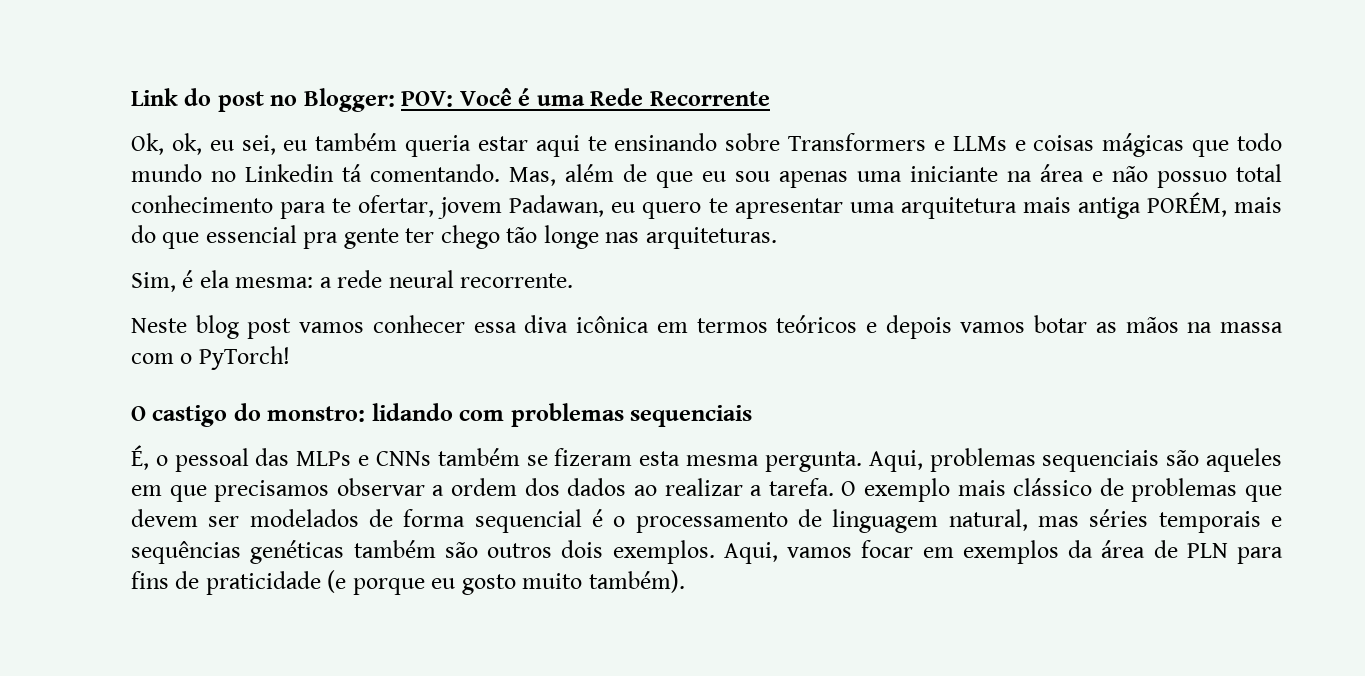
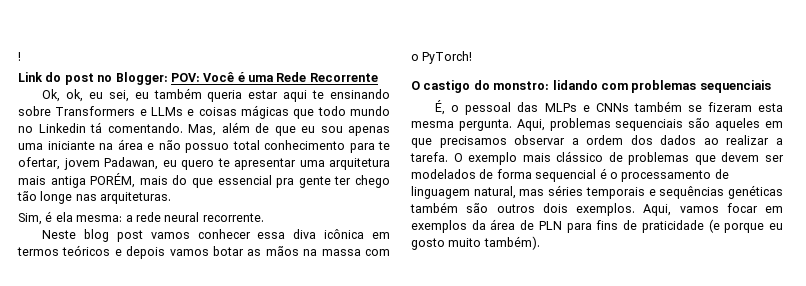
+ !

